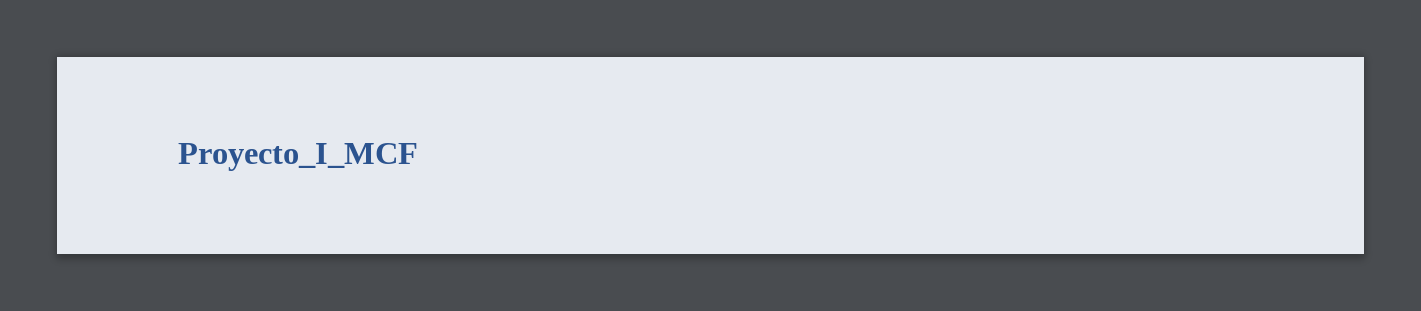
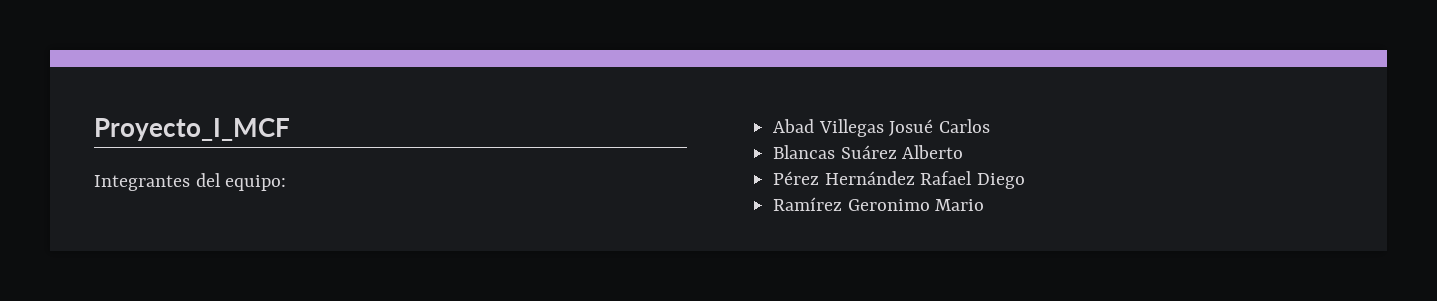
+ Integrantes del equipo:
+ Abad Villegas Josué Carlos
+ Blancas Suárez Alberto
+ Pérez Hernández Rafael Diego
+ Ramírez Geronimo Mario

